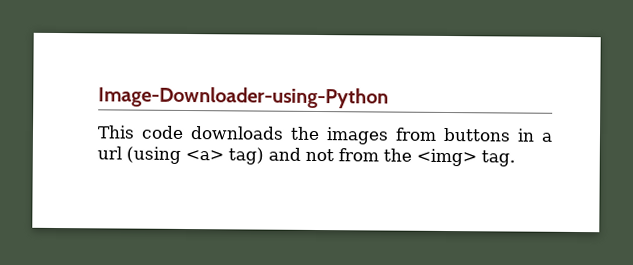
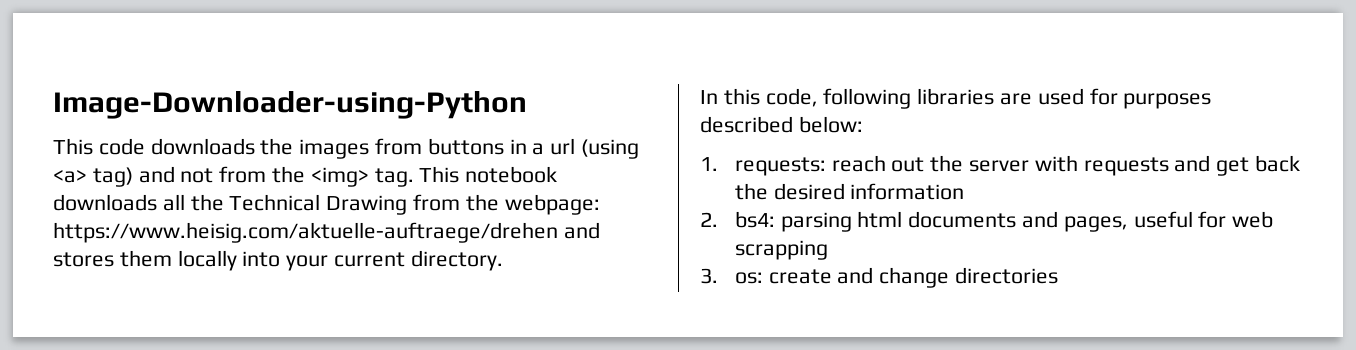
+ This notebook downloads all the Technical Drawing from the webpage: https://www.heisig.com/aktuelle-auftraege/drehen and stores them locally into your current directory.
+ In this code, following libraries are used for purposes described below:
+ 1. requests: reach out the server with requests and get back the desired information
+ 2. bs4: parsing html documents and pages, useful for web scrapping
+ 3. os: create and change directories

